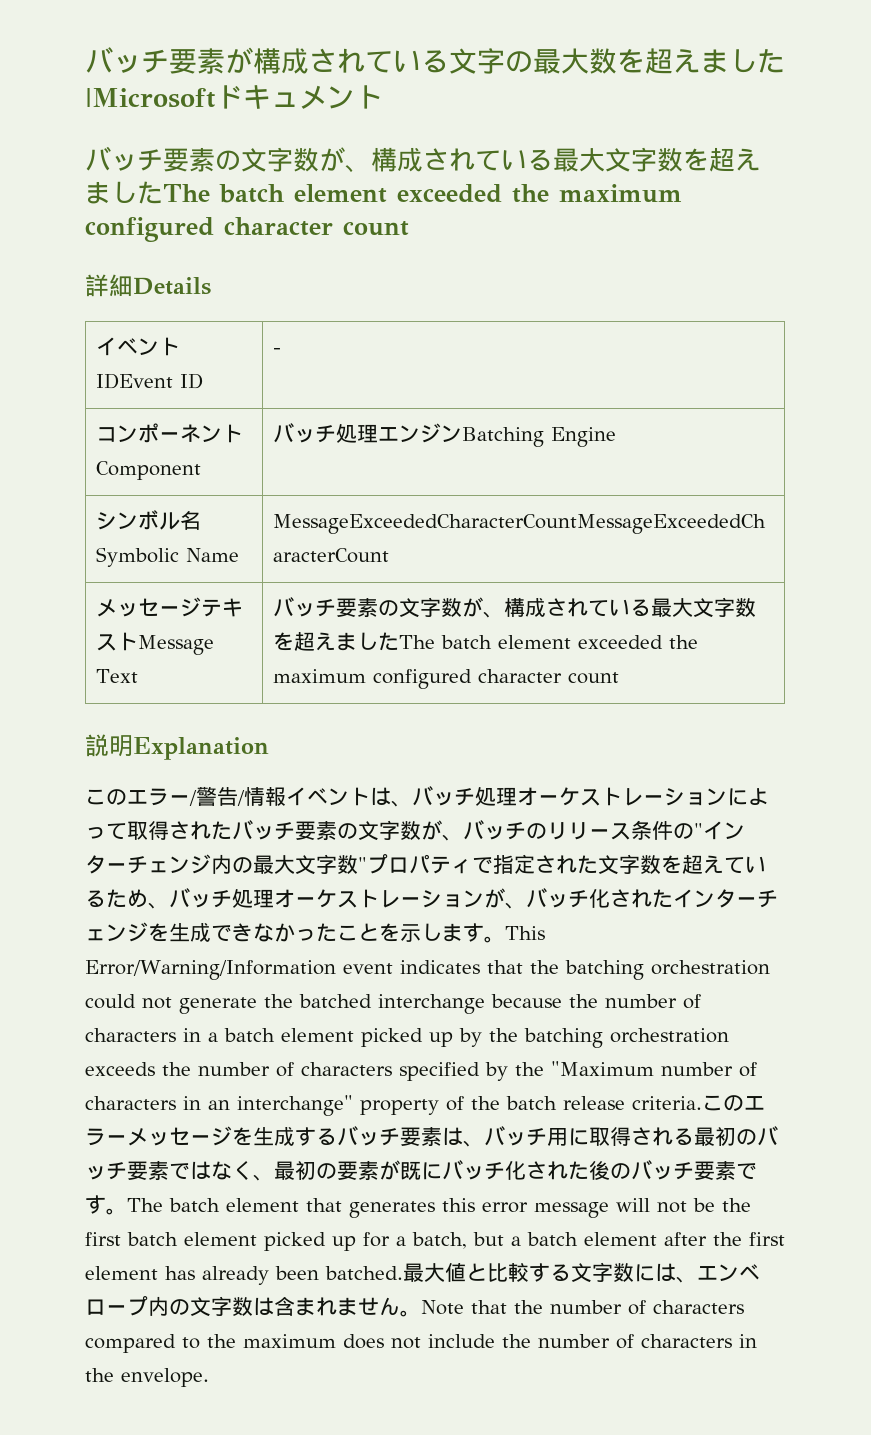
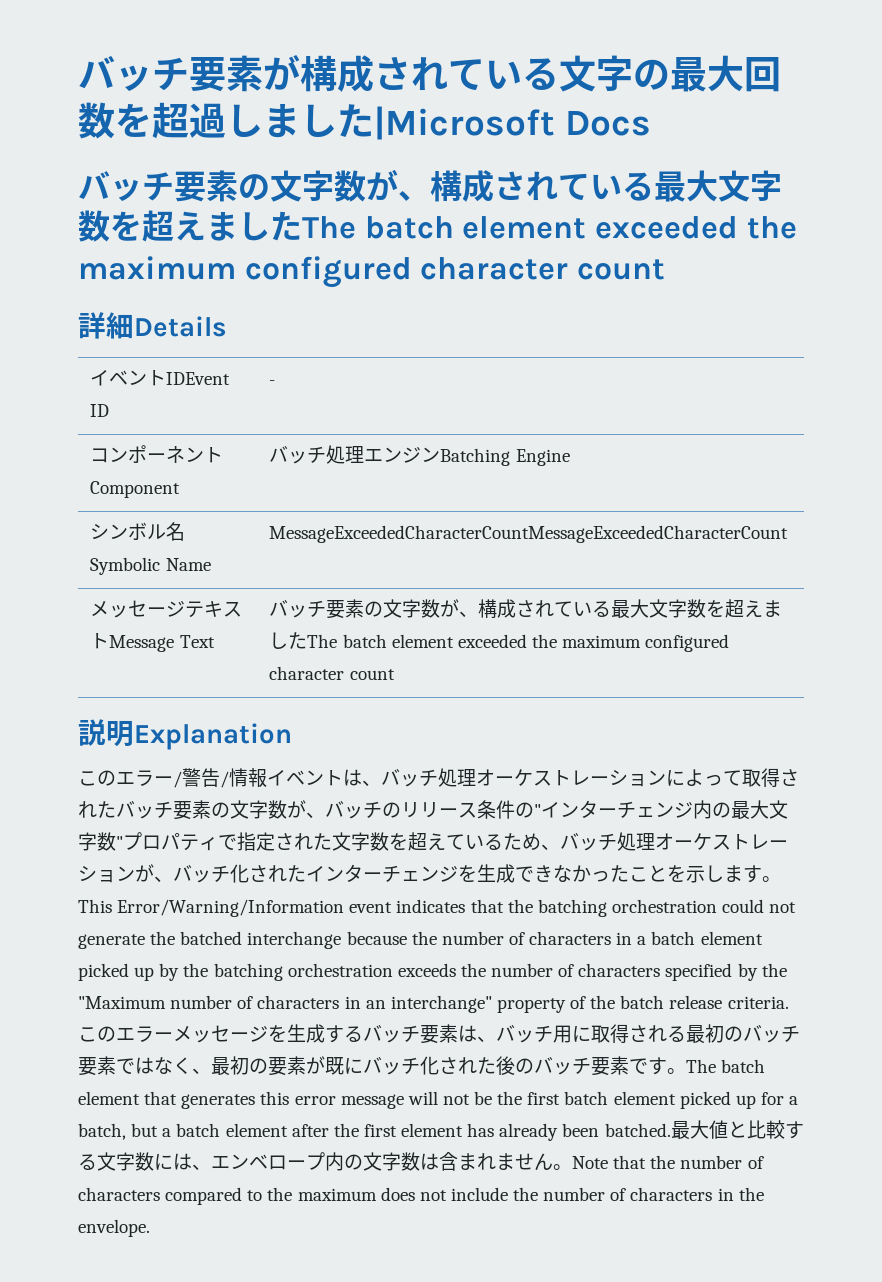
- バッチ要素が構成されている文字の最大数を超えました|Microsoftドキュメント
+ バッチ要素が構成されている文字の最大回数を超過しました|Microsoft Docs

